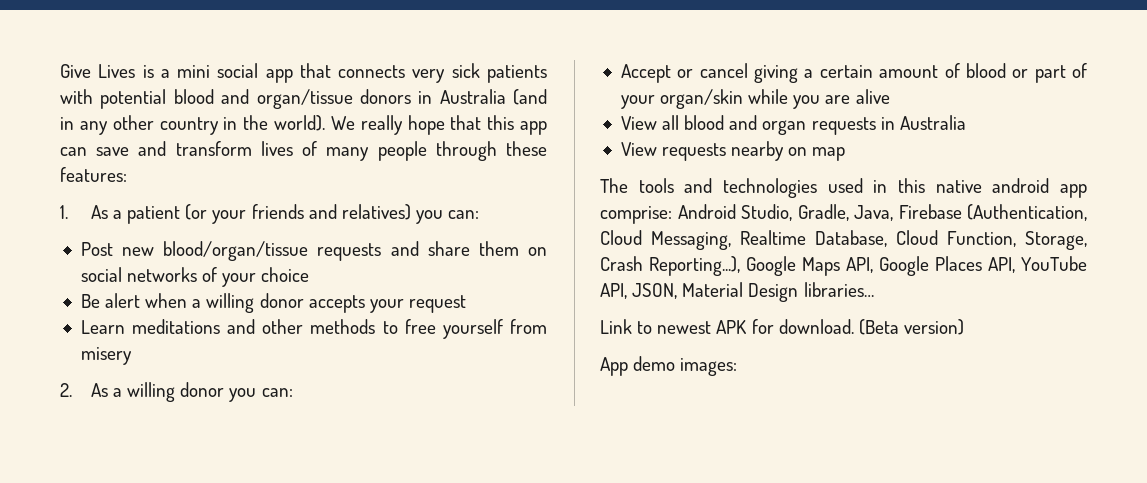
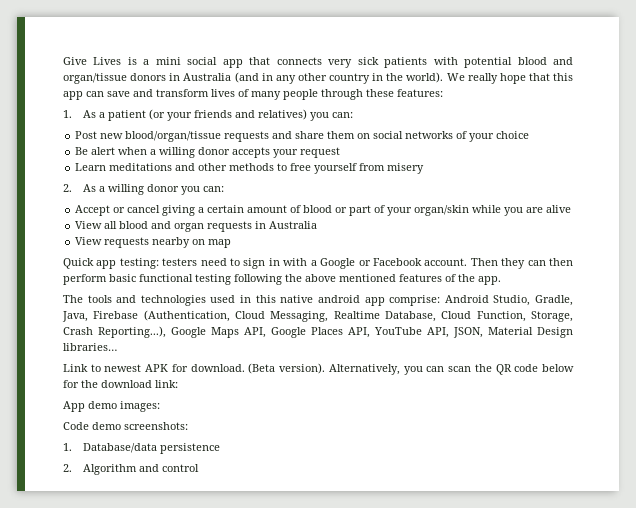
+ Quick app testing: testers need to sign in with a Google or Facebook account. Then they can then perform basic functional testing following the above mentioned features of the app.
- (Beta version)
+ (Beta version). Alternatively, you can scan the QR code below for the download link:
  App demo images:
+ Code demo screenshots:
+ 1. Database/data persistence
+ 2. Algorithm and control

